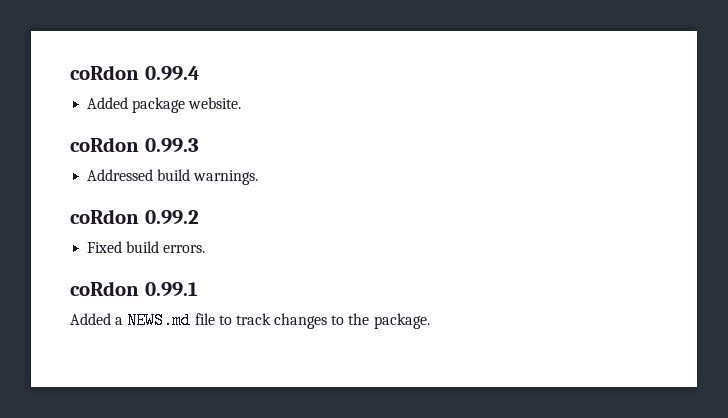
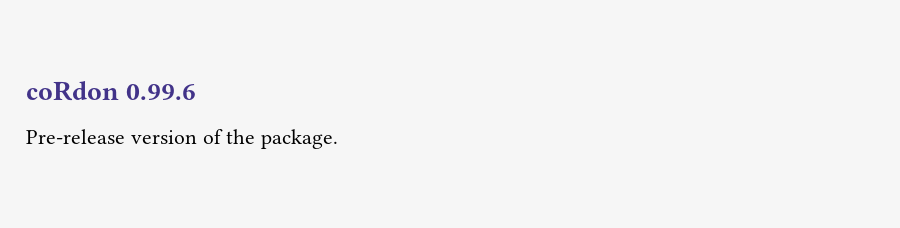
- coRdon 0.99.4
- Added package website.
- coRdon 0.99.3
- Addressed build warnings.
- coRdon 0.99.2
- Fixed build errors.
- coRdon 0.99.1
- Added a NEWS.md file to track changes to the package.
+ coRdon 0.99.6
+ Pre-release version of the package.

